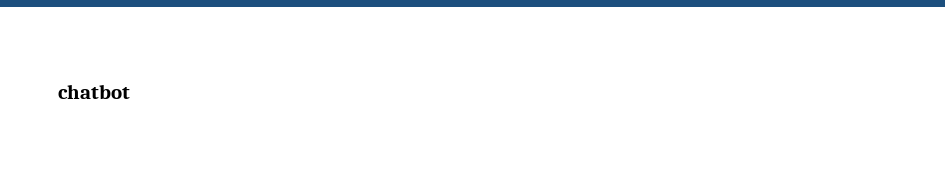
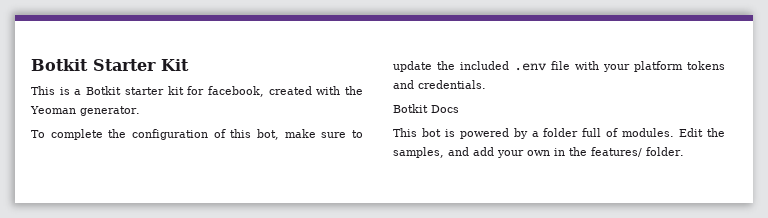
- chatbot
+ Botkit Starter Kit
+ This is a Botkit starter kit for facebook, created with the Yeoman generator.
+ To complete the configuration of this bot, make sure to update the included .env file with your platform tokens and credentials.
+ Botkit Docs
+ This bot is powered by a folder full of modules. Edit the samples, and add your own in the features/ folder.

